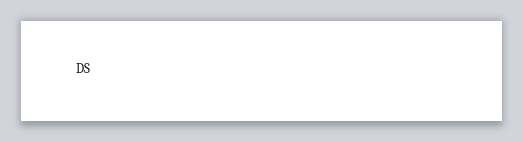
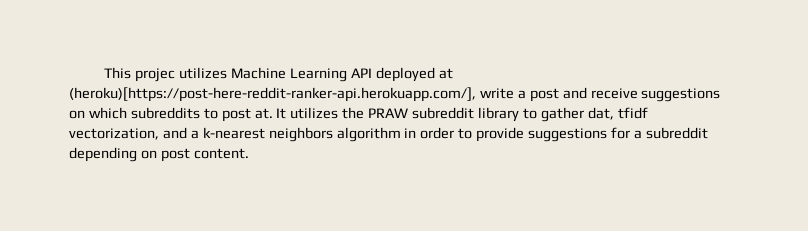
- DS
+ This projec utilizes Machine Learning API deployed at (heroku)[https://post-here-reddit-ranker-api.herokuapp.com/], write a post and receive suggestions on which subreddits to post at. It utilizes the PRAW subreddit library to gather dat, tfidf vectorization, and a k-nearest neighbors algorithm in order to provide suggestions for a subreddit depending on post content.

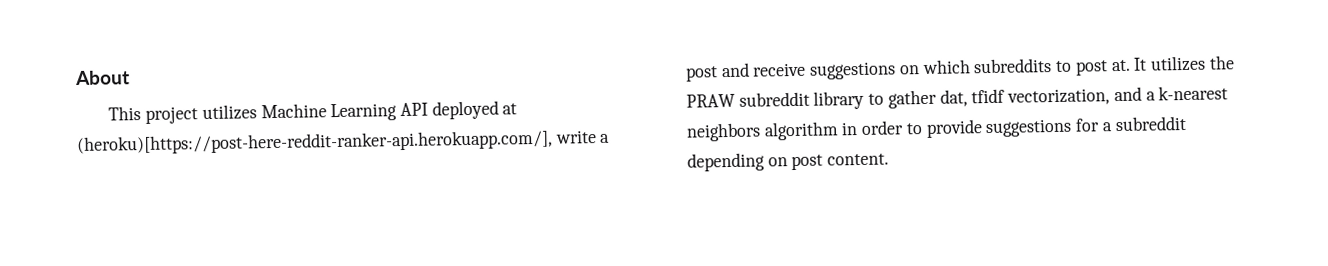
- This projec utilizes Machine Learning API deployed at (heroku)[https://post-here-reddit-ranker-api.herokuapp.com/], write a post and receive suggestions on which subreddits to post at.
+ About
+ This project utilizes Machine Learning API deployed at (heroku)[https://post-here-reddit-ranker-api.herokuapp.com/], write a post and receive suggestions on which subreddits to post at.

